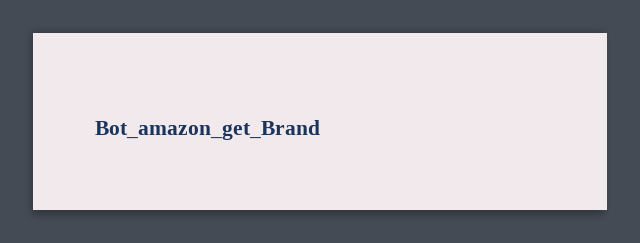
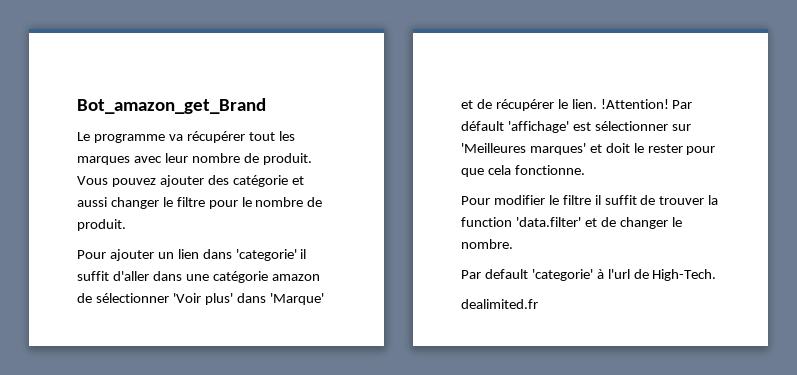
+ Le programme va récupérer tout les marques avec leur nombre de produit. Vous pouvez ajouter des catégorie et aussi changer le filtre pour le nombre de produit.
+ Pour ajouter un lien dans 'categorie' il suffit d'aller dans une catégorie amazon de sélectionner 'Voir plus' dans 'Marque' et de récupérer le lien. !Attention! Par défault 'affichage' est sélectionner sur 'Meilleures marques' et doit le rester pour que cela fonctionne.
+ Pour modifier le filtre il suffit de trouver la function 'data.filter' et de changer le nombre.
+ Par default 'categorie' à l'url de High-Tech.
+ dealimited.fr

